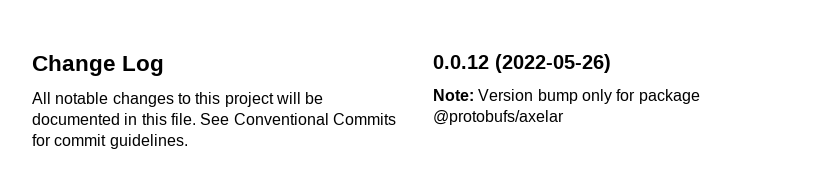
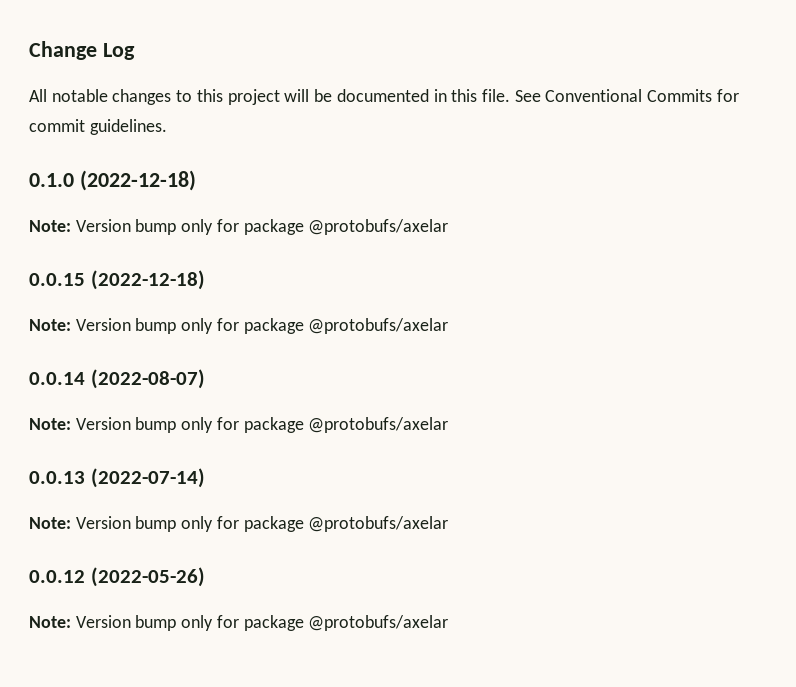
+ 0.1.0 (2022-12-18)
+ Note: Version bump only for package @protobufs/axelar
+ 0.0.15 (2022-12-18)
+ Note: Version bump only for package @protobufs/axelar
+ 0.0.14 (2022-08-07)
+ Note: Version bump only for package @protobufs/axelar
+ 0.0.13 (2022-07-14)
+ Note: Version bump only for package @protobufs/axelar

